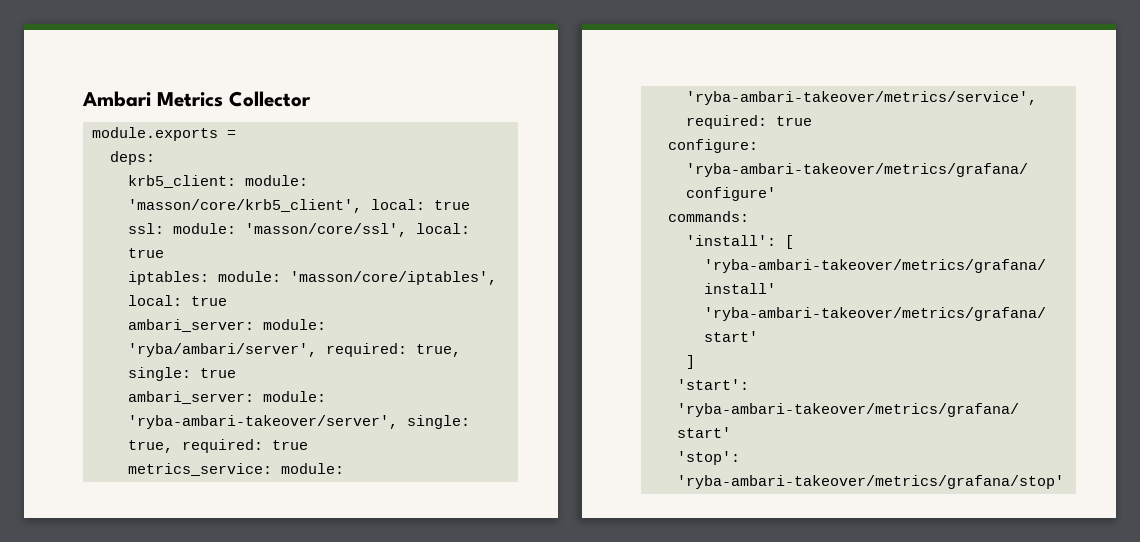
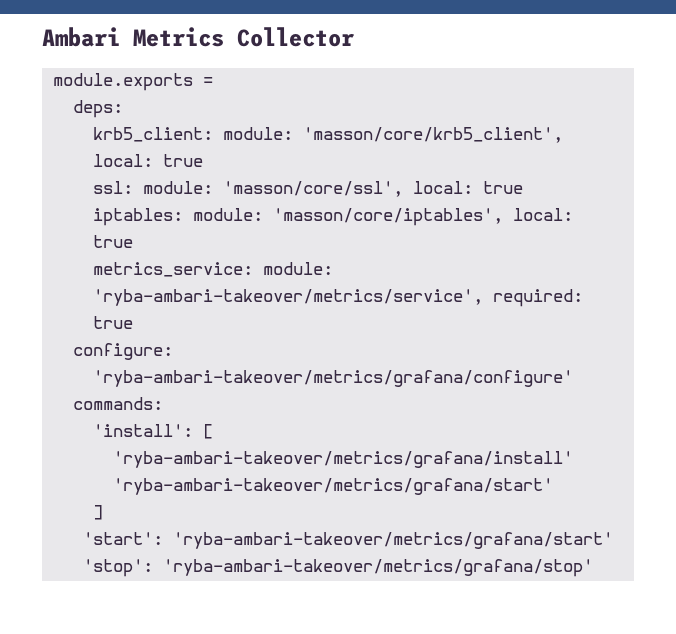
- ambari_server: module: 'ryba/ambari/server', required: true, single: true
- ambari_server: module: 'ryba-ambari-takeover/server', single: true, required: true

